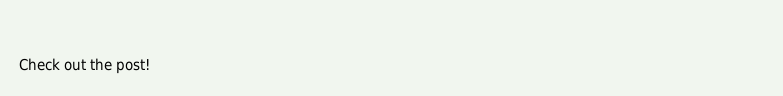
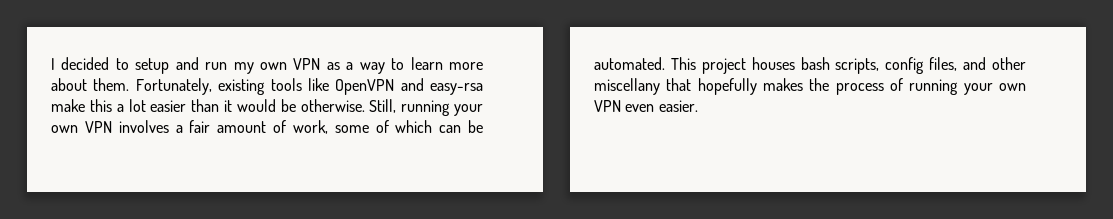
- Check out the post!
+ I decided to setup and run my own VPN as a way to learn more about them. Fortunately, existing tools like OpenVPN and easy-rsa make this a lot easier than it would be otherwise. Still, running your own VPN involves a fair amount of work, some of which can be automated. This project houses bash scripts, config files, and other miscellany that hopefully makes the process of running your own VPN even easier.

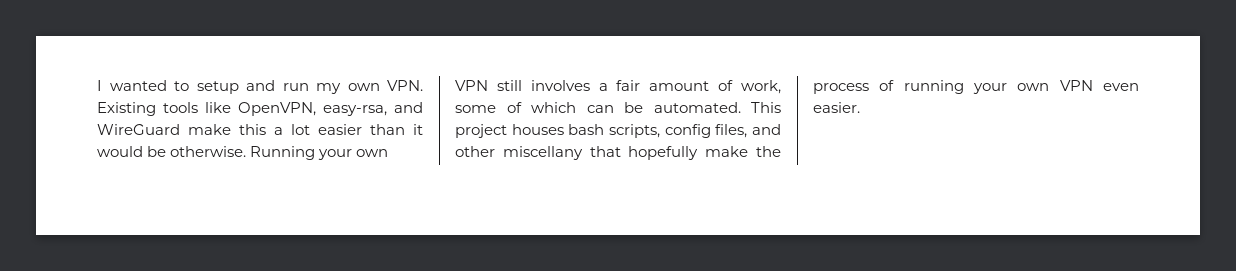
- I decided to setup and run my own VPN as a way to learn more about them. Fortunately, existing tools like OpenVPN and easy-rsa make this a lot easier than it would be otherwise.
+ I wanted to setup and run my own VPN. Existing tools like OpenVPN, easy-rsa, and WireGuard make this a lot easier than it would be otherwise.
- Still, running your own VPN involves a fair amount of work, some of which can be automated.
+ Running your own VPN still involves a fair amount of work, some of which can be automated.
- This project houses bash scripts, config files, and other miscellany that hopefully makes the process of running your own VPN even easier.
+ This project houses bash scripts, config files, and other miscellany that hopefully make the process of running your own VPN even easier.

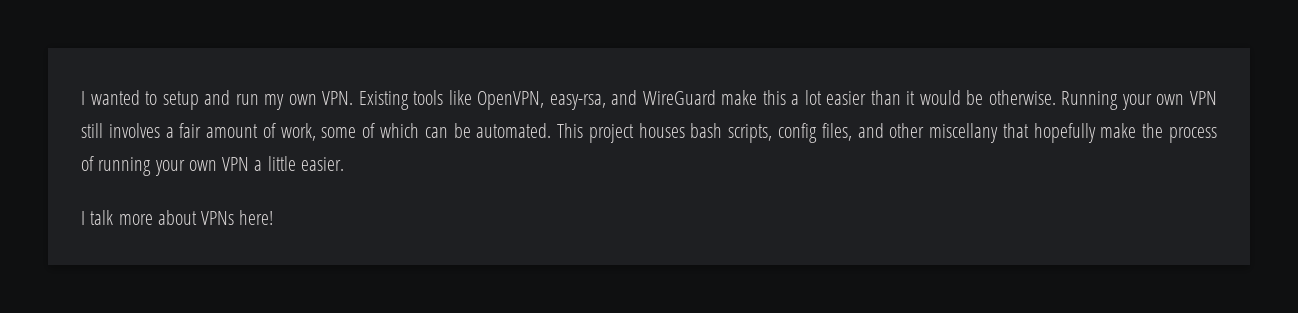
- This project houses bash scripts, config files, and other miscellany that hopefully make the process of running your own VPN even easier.
+ This project houses bash scripts, config files, and other miscellany that hopefully make the process of running your own VPN a little easier.
+ I talk more about VPNs here!

